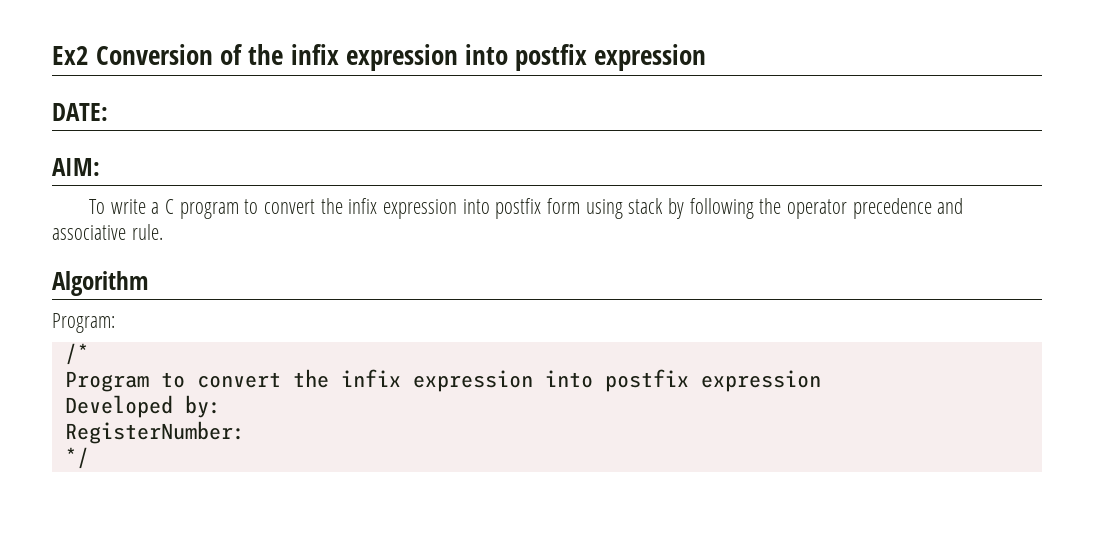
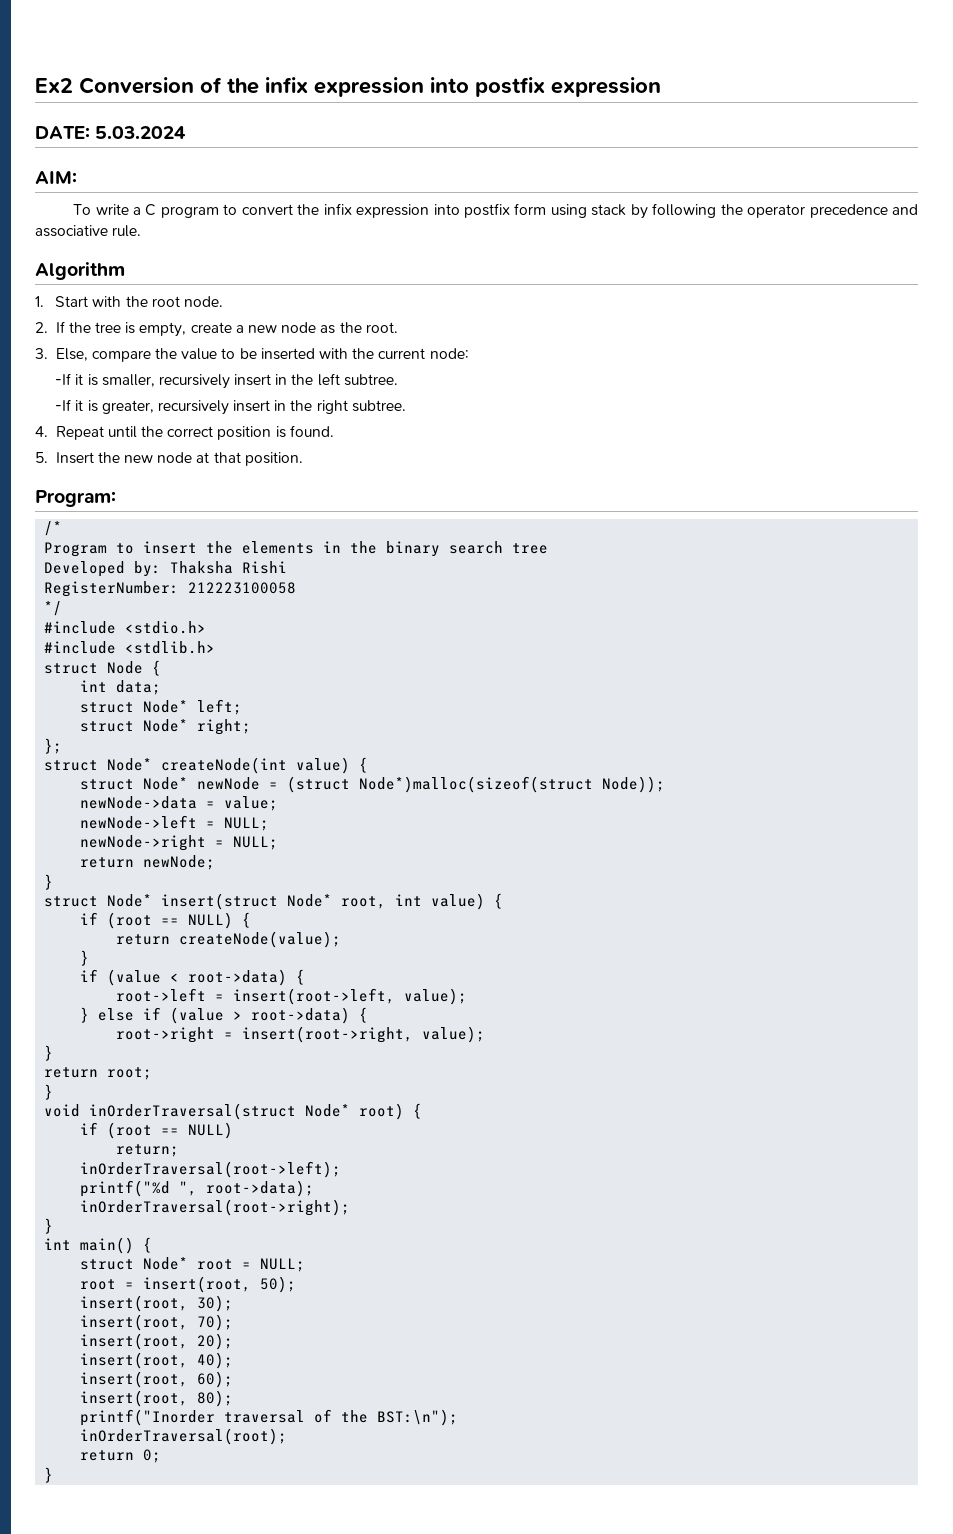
- DATE:
+ DATE: 5.03.2024
+ 1. Start with the root node.
+ 2. If the tree is empty, create a new node as the root.
+ 3. Else, compare the value to be inserted with the current node:
+ -If it is smaller, recursively insert in the left subtree.
+ -If it is greater, recursively insert in the right subtree.
+ 4. Repeat until the correct position is found.
+ 5. Insert the new node at that position.
  Program:
  /*
- Program to convert the infix expression into postfix expression
+ Program to insert the elements in the binary search tree
- Developed by:
+ Developed by: Thaksha Rishi
- RegisterNumber:
+ RegisterNumber: 212223100058
+ #include <stdio.h>
+ #include <stdlib.h>
+ struct Node {
+ int data;
+ struct Node* left;
+ struct Node* right;
+ };
+ struct Node* createNode(int value) {
+ struct Node* newNode = (struct Node*)malloc(sizeof(struct Node));
+ newNode->data = value;
+ newNode->left = NULL;
+ newNode->right = NULL;
+ return newNode;
+ }
+ struct Node* insert(struct Node* root, int value) {
+ if (root == NULL) {
+ return createNode(value);
+ }
+ if (value < root->data) {
+ root->left = insert(root->left, value);
+ } else if (value > root->data) {
+ root->right = insert(root->right, value);
+ }
+ return root;
+ }
+ void inOrderTraversal(struct Node* root) {
+ if (root == NULL)
+ return;
+ inOrderTraversal(root->left);
+ printf("%d ", root->data);
+ inOrderTraversal(root->right);
+ }
+ int main() {
+ struct Node* root = NULL;
+ root = insert(root, 50);
+ insert(root, 30);
+ insert(root, 70);
+ insert(root, 20);
+ insert(root, 40);
+ insert(root, 60);
+ insert(root, 80);
+ printf("Inorder traversal of the BST:\n");
+ inOrderTraversal(root);
+ return 0;
+ }

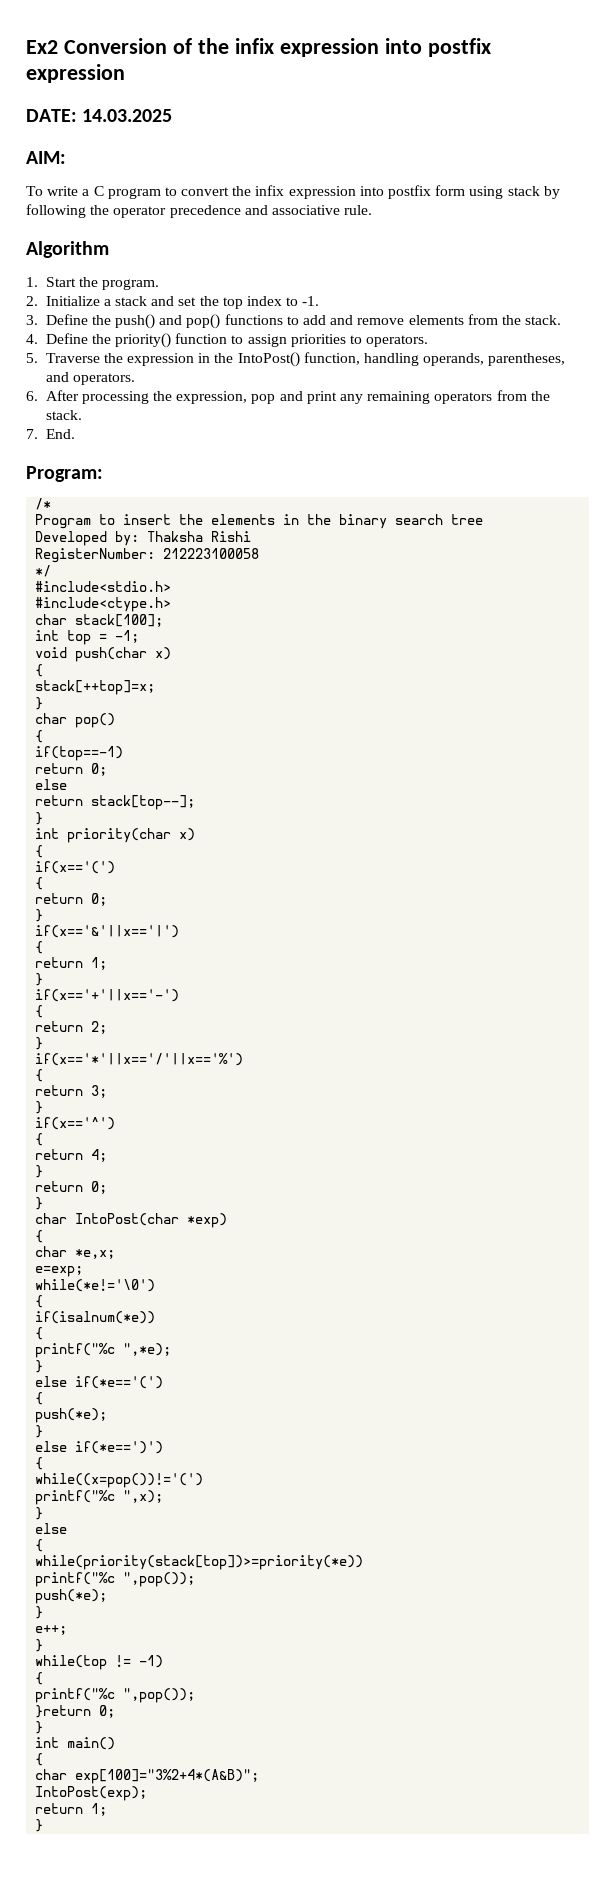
- DATE: 5.03.2024
+ DATE: 14.03.2025
- 1. Start with the root node.
- 2. If the tree is empty, create a new node as the root.
- 3. Else, compare the value to be inserted with the current node:
- -If it is smaller, recursively insert in the left subtree.
- -If it is greater, recursively insert in the right subtree.
- 4. Repeat until the correct position is found.
- 5. Insert the new node at that position.
+ 1. Start the program.
+ 2. Initialize a stack and set the top index to -1.
+ 3. Define the push() and pop() functions to add and remove elements from the stack.
+ 4. Define the priority() function to assign priorities to operators.
+ 5. Traverse the expression in the IntoPost() function, handling operands, parentheses, and operators.
+ 6. After processing the expression, pop and print any remaining operators from the stack.
+ 7. End.
- #include <stdio.h>
- #include <stdlib.h>
- struct Node {
- int data;
- struct Node* left;
- struct Node* right;
- };
- struct Node* createNode(int value) {
- struct Node* newNode = (struct Node*)malloc(sizeof(struct Node));
- newNode->data = value;
- newNode->left = NULL;
- newNode->right = NULL;
- return newNode;
+ #include<stdio.h>
+ #include<ctype.h>
+ char stack[100];
+ int top = -1;
+ void push(char x)
+ {
+ stack[++top]=x;
  }
- struct Node* insert(struct Node* root, int value) {
- if (root == NULL) {
- return createNode(value);
+ char pop()
+ {
+ if(top==-1)
+ return 0;
+ else
+ return stack[top--];
  }
- if (value < root->data) {
- root->left = insert(root->left, value);
- } else if (value > root->data) {
- root->right = insert(root->right, value);
+ int priority(char x)
+ {
+ if(x=='(')
+ {
+ return 0;
  }
- return root;
+ if(x=='&'||x=='|')
+ {
+ return 1;
  }
- void inOrderTraversal(struct Node* root) {
- if (root == NULL)
- return;
- inOrderTraversal(root->left);
- printf("%d ", root->data);
- inOrderTraversal(root->right);
+ if(x=='+'||x=='-')
+ {
+ return 2;
+ }
+ if(x=='*'||x=='/'||x=='%')
+ {
+ return 3;
+ }
+ if(x=='^')
+ {
+ return 4;
+ }
+ return 0;
+ }
+ char IntoPost(char *exp)
+ {
+ char *e,x;
+ e=exp;
+ while(*e!='\0')
+ {
+ if(isalnum(*e))
+ {
+ printf("%c ",*e);
+ }
+ else if(*e=='(')
+ {
+ push(*e);
+ }
+ else if(*e==')')
+ {
+ while((x=pop())!='(')
+ printf("%c ",x);
+ }
+ else
+ {
+ while(priority(stack[top])>=priority(*e))
+ printf("%c ",pop());
+ push(*e);
+ }
+ e++;
+ }
+ while(top != -1)
+ {
+ printf("%c ",pop());
+ }return 0;
- int main() {
- struct Node* root = NULL;
- root = insert(root, 50);
- insert(root, 30);
- insert(root, 70);
- insert(root, 20);
- insert(root, 40);
- insert(root, 60);
- insert(root, 80);
- printf("Inorder traversal of the BST:\n");
- inOrderTraversal(root);
- return 0;
+ int main()
+ {
+ char exp[100]="3%2+4*(A&B)";
+ IntoPost(exp);
+ return 1;

